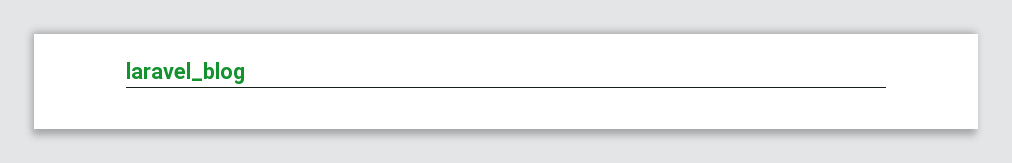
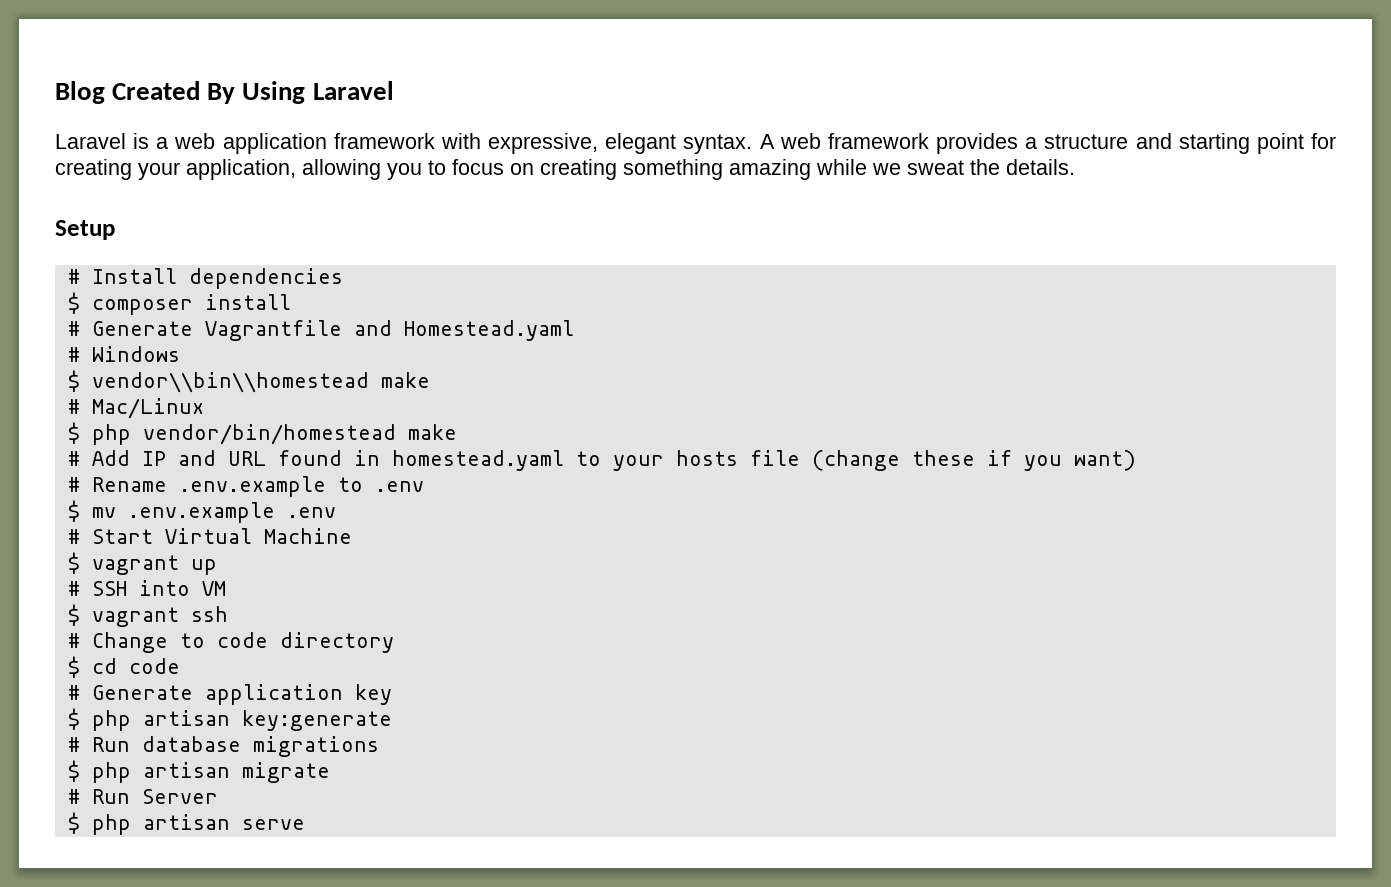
- laravel_blog
+ Blog Created By Using Laravel
+ Laravel is a web application framework with expressive, elegant syntax. A web framework provides a structure and starting point for creating your application, allowing you to focus on creating something amazing while we sweat the details.
+ Setup
+ # Install dependencies
+ $ composer install
+ # Generate Vagrantfile and Homestead.yaml
+ # Windows
+ $ vendor\\bin\\homestead make
+ # Mac/Linux
+ $ php vendor/bin/homestead make
+ # Add IP and URL found in homestead.yaml to your hosts file (change these if you want)
+ # Rename .env.example to .env
+ $ mv .env.example .env
+ # Start Virtual Machine
+ $ vagrant up
+ # SSH into VM
+ $ vagrant ssh
+ # Change to code directory
+ $ cd code
+ # Generate application key
+ $ php artisan key:generate
+ # Run database migrations
+ $ php artisan migrate
+ # Run Server
+ $ php artisan serve

